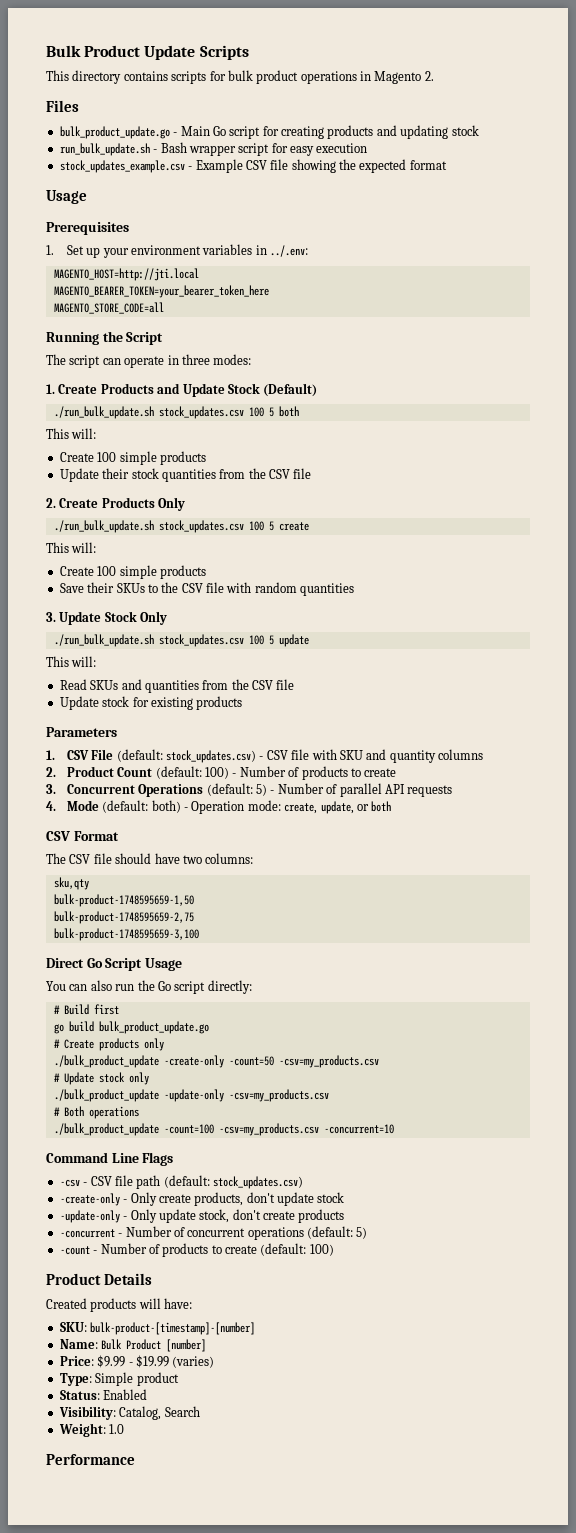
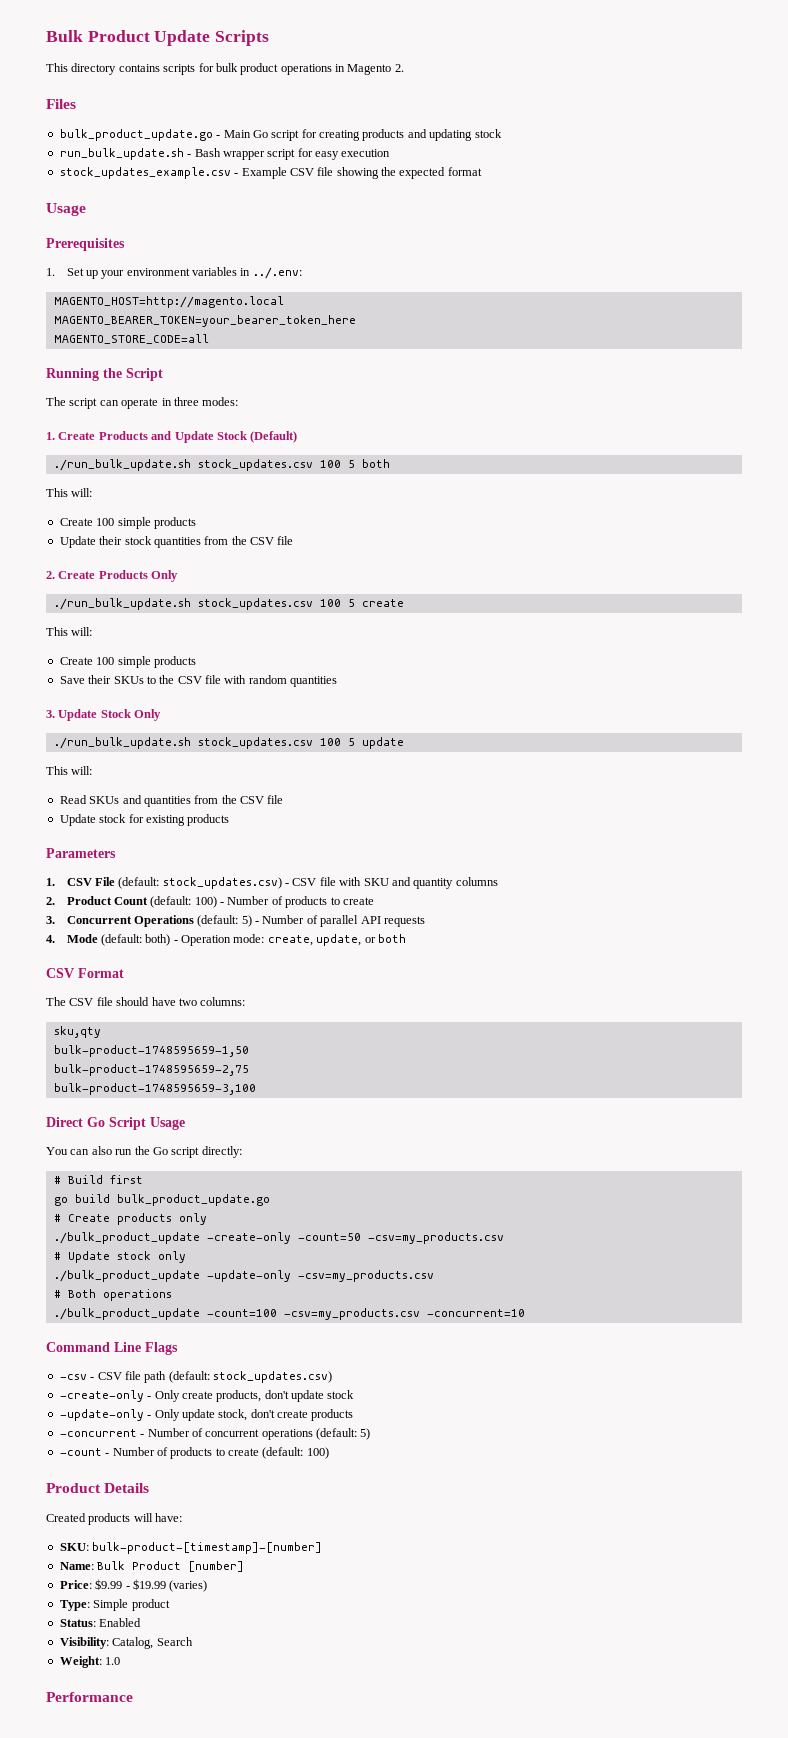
- MAGENTO_HOST=http://jti.local
+ MAGENTO_HOST=http://magento.local

